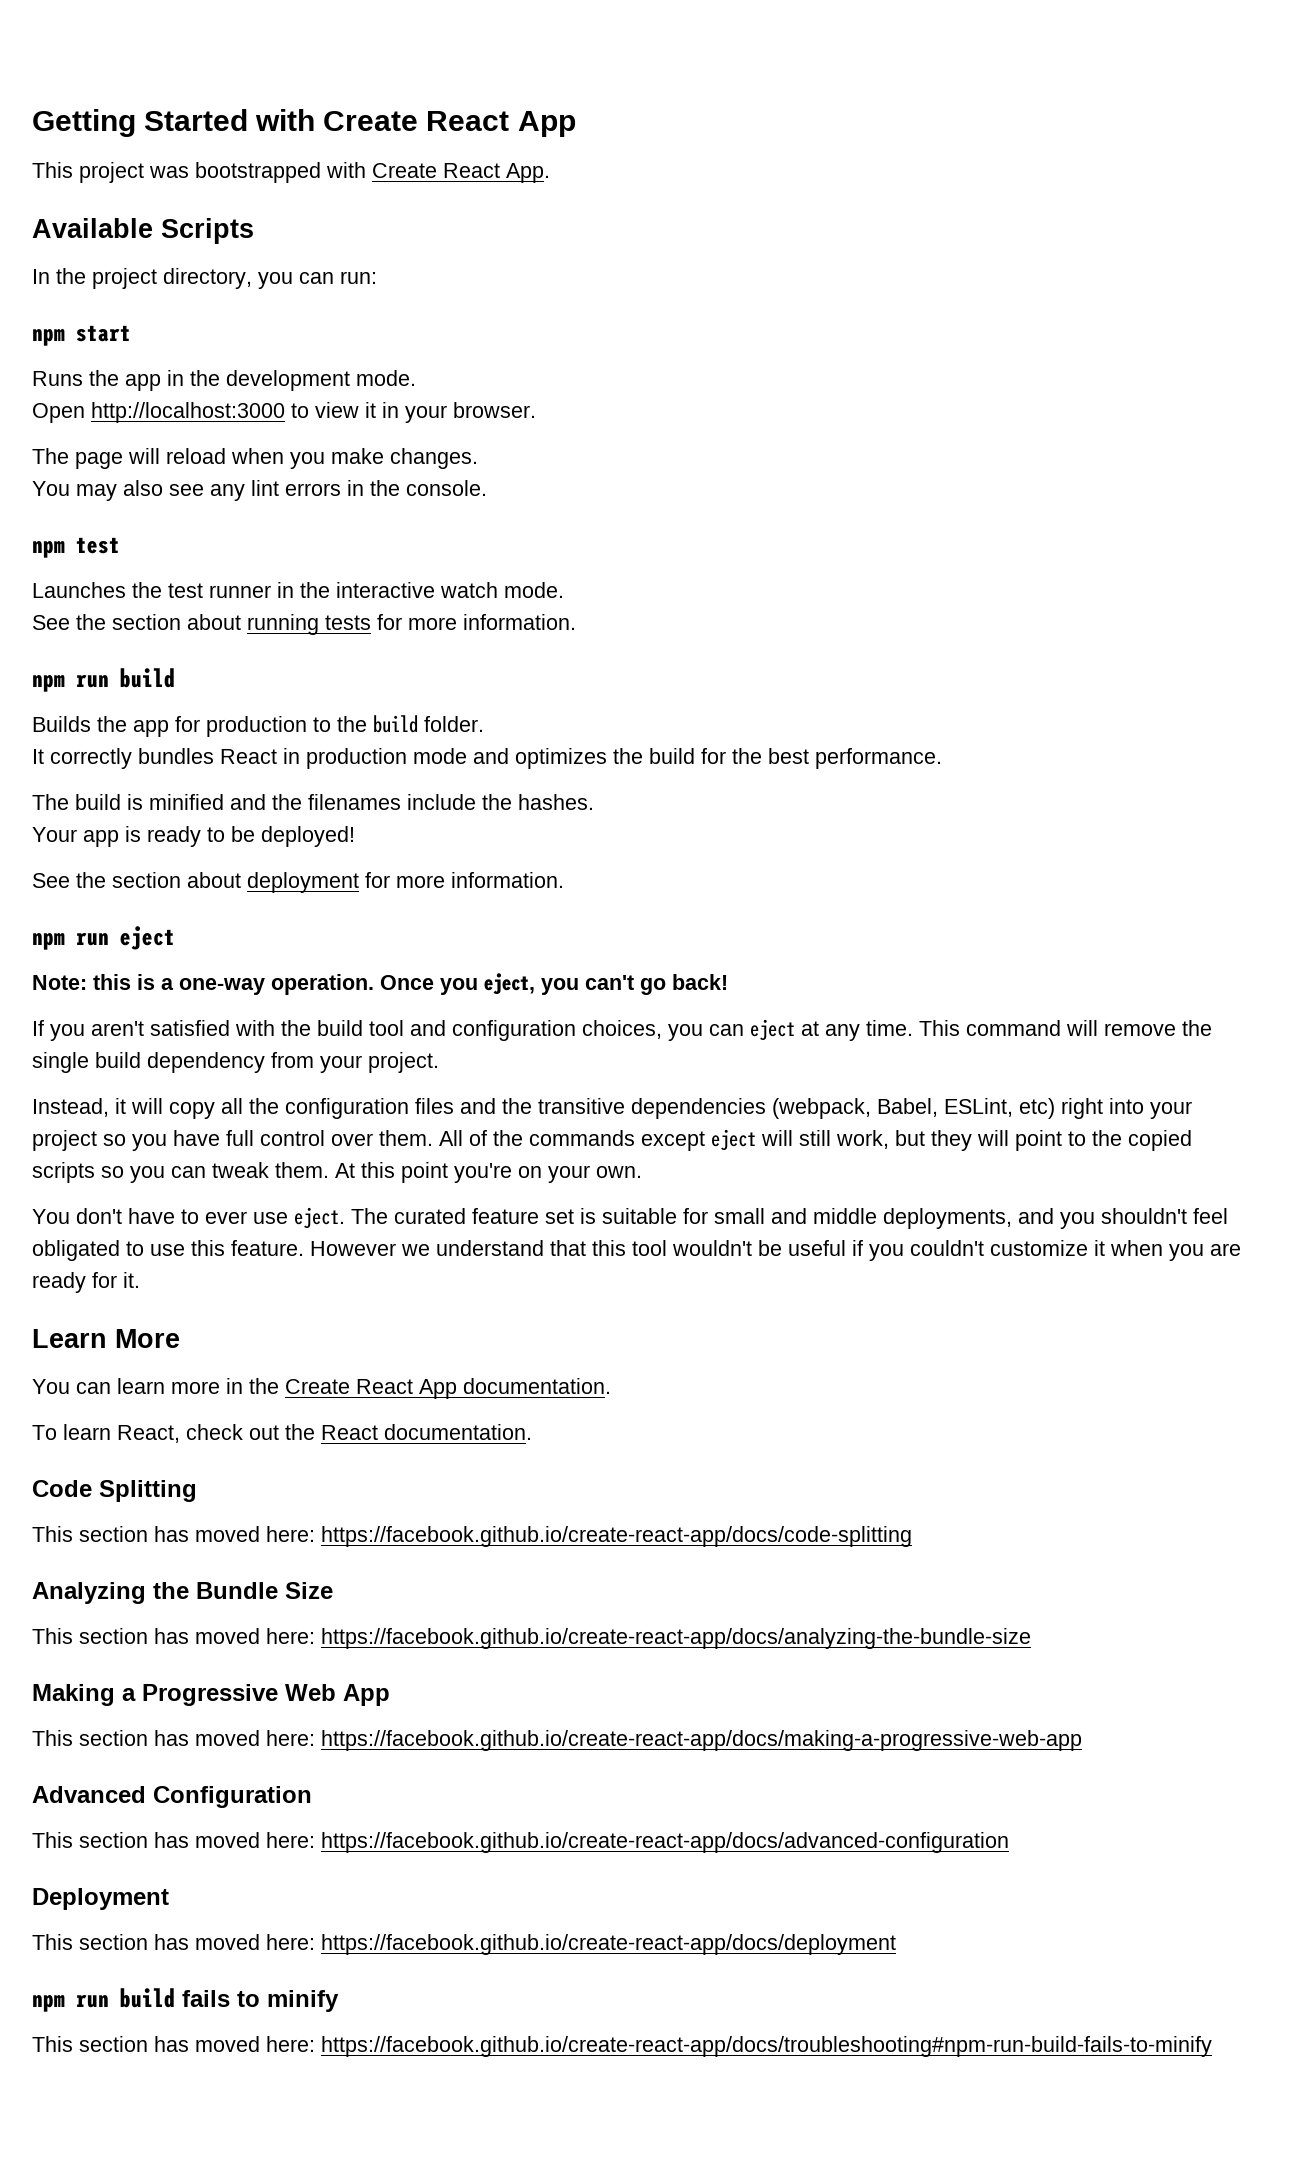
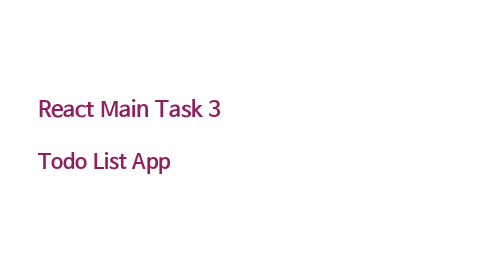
- Getting Started with Create React App
- This project was bootstrapped with Create React App.
- Available Scripts
- In the project directory, you can run:
- npm start
- Runs the app in the development mode.
- Open http://localhost:3000 to view it in your browser.
- The page will reload when you make changes.
- You may also see any lint errors in the console.
- npm test
- Launches the test runner in the interactive watch mode.
- See the section about running tests for more information.
- npm run build
- Builds the app for production to the build folder.
- It correctly bundles React in production mode and optimizes the build for the best performance.
- The build is minified and the filenames include the hashes.
- Your app is ready to be deployed!
- See the section about deployment for more information.
- npm run eject
- Note: this is a one-way operation. Once you eject, you can't go back!
- If you aren't satisfied with the build tool and configuration choices, you can eject at any time. This command will remove the single build dependency from your project.
- Instead, it will copy all the configuration files and the transitive dependencies (webpack, Babel, ESLint, etc) right into your project so you have full control over them. All of the commands except eject will still work, but they will point to the copied scripts so you can tweak them. At this point you're on your own.
- You don't have to ever use eject. The curated feature set is suitable for small and middle deployments, and you shouldn't feel obligated to use this feature. However we understand that this tool wouldn't be useful if you couldn't customize it when you are ready for it.
- Learn More
- You can learn more in the Create React App documentation.
- To learn React, check out the React documentation.
- Code Splitting
- This section has moved here: https://facebook.github.io/create-react-app/docs/code-splitting
- Analyzing the Bundle Size
- This section has moved here: https://facebook.github.io/create-react-app/docs/analyzing-the-bundle-size
- Making a Progressive Web App
- This section has moved here: https://facebook.github.io/create-react-app/docs/making-a-progressive-web-app
- Advanced Configuration
- This section has moved here: https://facebook.github.io/create-react-app/docs/advanced-configuration
- Deployment
- This section has moved here: https://facebook.github.io/create-react-app/docs/deployment
- npm run build fails to minify
- This section has moved here: https://facebook.github.io/create-react-app/docs/troubleshooting#npm-run-build-fails-to-minify
+ React Main Task 3
+ Todo List App

